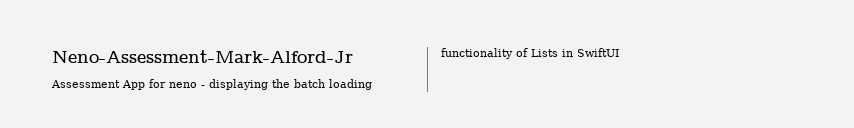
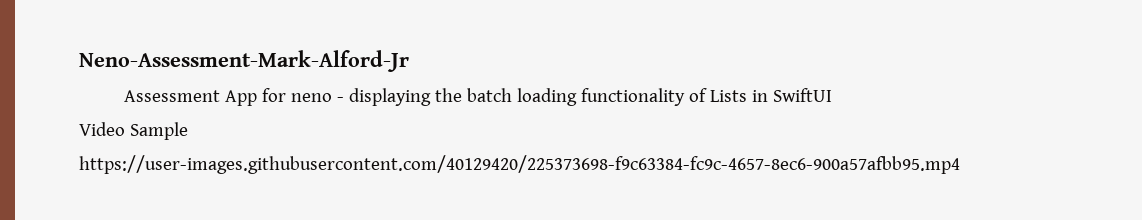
+ Video Sample
+ https://user-images.githubusercontent.com/40129420/225373698-f9c63384-fc9c-4657-8ec6-900a57afbb95.mp4

